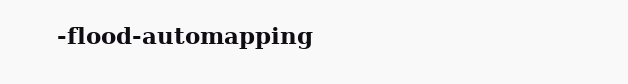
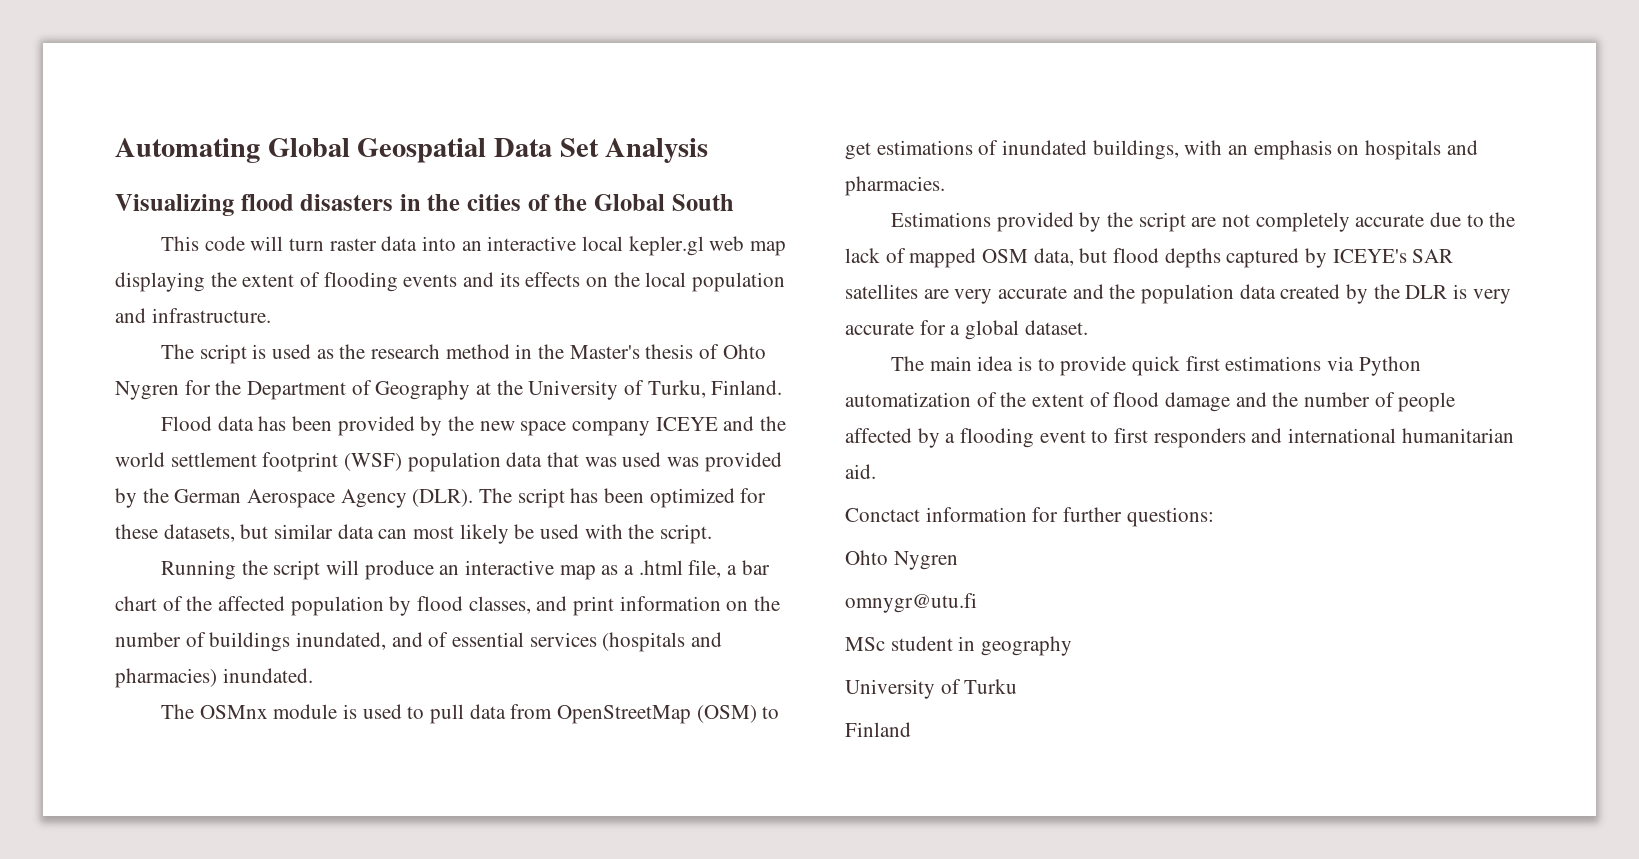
- -flood-automapping
+ Automating Global Geospatial Data Set Analysis
+ Visualizing flood disasters in the cities of the Global South
+ This code will turn raster data into an interactive local kepler.gl web map displaying the extent of flooding events and its effects on the local population and infrastructure.
+ The script is used as the research method in the Master's thesis of Ohto Nygren for the Department of Geography at the University of Turku, Finland.
+ Flood data has been provided by the new space company ICEYE and the world settlement footprint (WSF) population data that was used was provided by the German Aerospace Agency (DLR). The script has been optimized for these datasets, but similar data can most likely be used with the script.
+ Running the script will produce an interactive map as a .html file, a bar chart of the affected population by flood classes, and print information on the number of buildings inundated, and of essential services (hospitals and pharmacies) inundated.
+ The OSMnx module is used to pull data from OpenStreetMap (OSM) to get estimations of inundated buildings, with an emphasis on hospitals and pharmacies.
+ Estimations provided by the script are not completely accurate due to the lack of mapped OSM data, but flood depths captured by ICEYE's SAR satellites are very accurate and the population data created by the DLR is very accurate for a global dataset.
+ The main idea is to provide quick first estimations via Python automatization of the extent of flood damage and the number of people affected by a flooding event to first responders and international humanitarian aid.
+ Conctact information for further questions:
+ Ohto Nygren
+ omnygr@utu.fi
+ MSc student in geography
+ University of Turku
+ Finland

